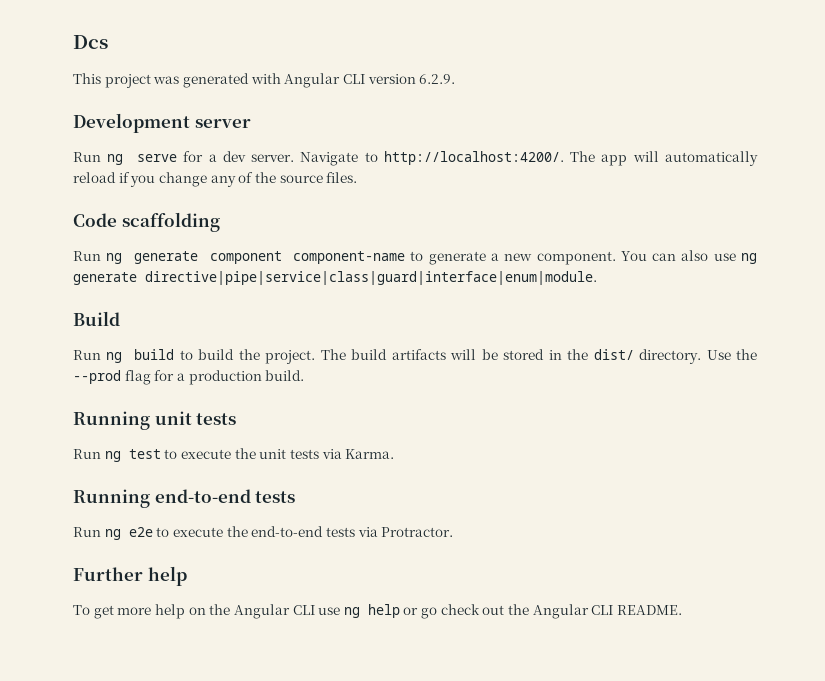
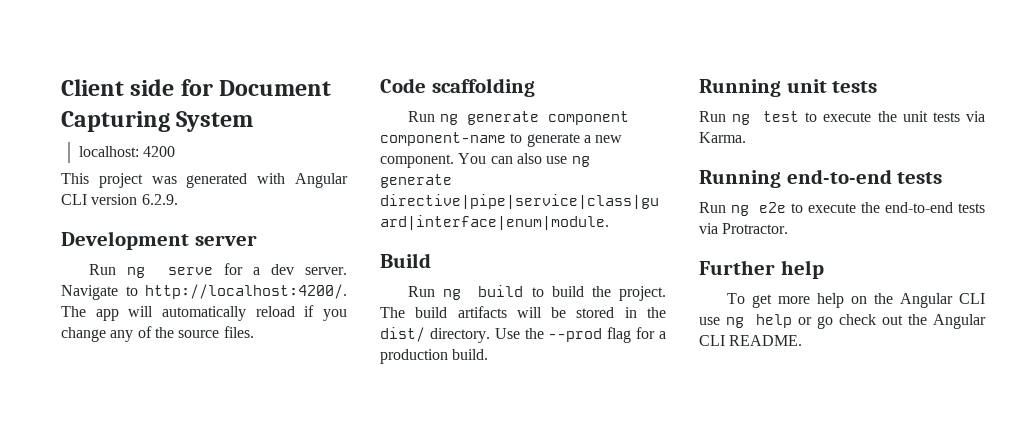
- Dcs
+ Client side for Document Capturing System
+ localhost: 4200

